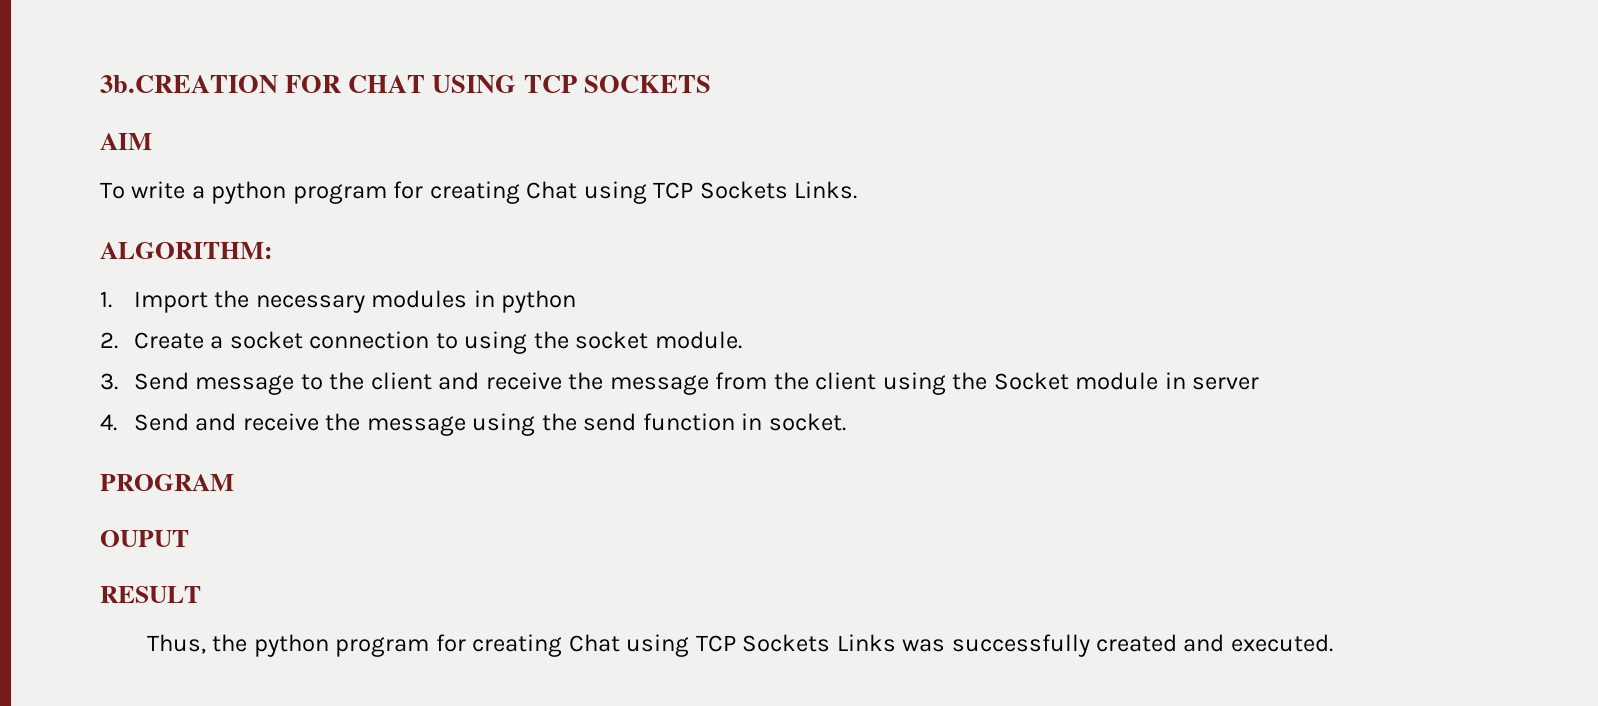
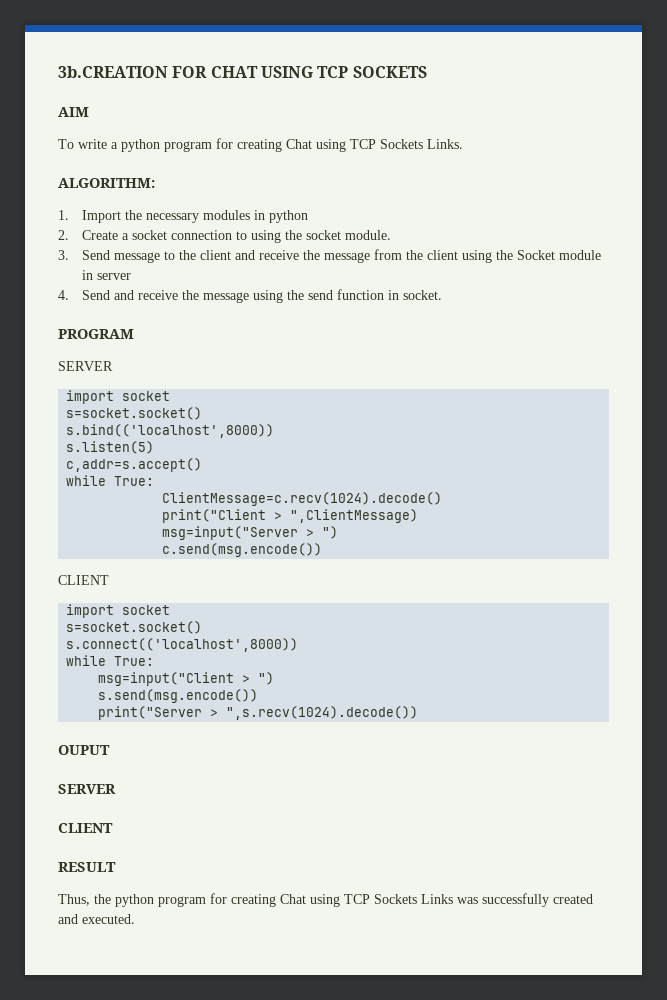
  PROGRAM
+ SERVER
+ import socket
+ s=socket.socket()
+ s.bind(('localhost',8000))
+ s.listen(5)
+ c,addr=s.accept()
+ while True:
+ ClientMessage=c.recv(1024).decode()
+ print("Client > ",ClientMessage)
+ msg=input("Server > ")
+ c.send(msg.encode())
+ CLIENT
+ import socket
+ s=socket.socket()
+ s.connect(('localhost',8000))
+ while True:
+ msg=input("Client > ")
+ s.send(msg.encode())
+ print("Server > ",s.recv(1024).decode())
  OUPUT
+ SERVER
+ CLIENT

